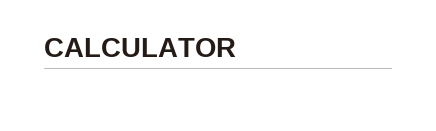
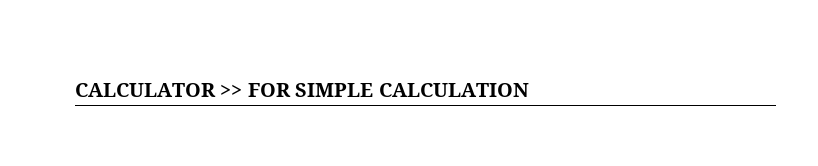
- CALCULATOR
+ CALCULATOR >> FOR SIMPLE CALCULATION

